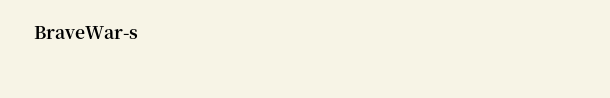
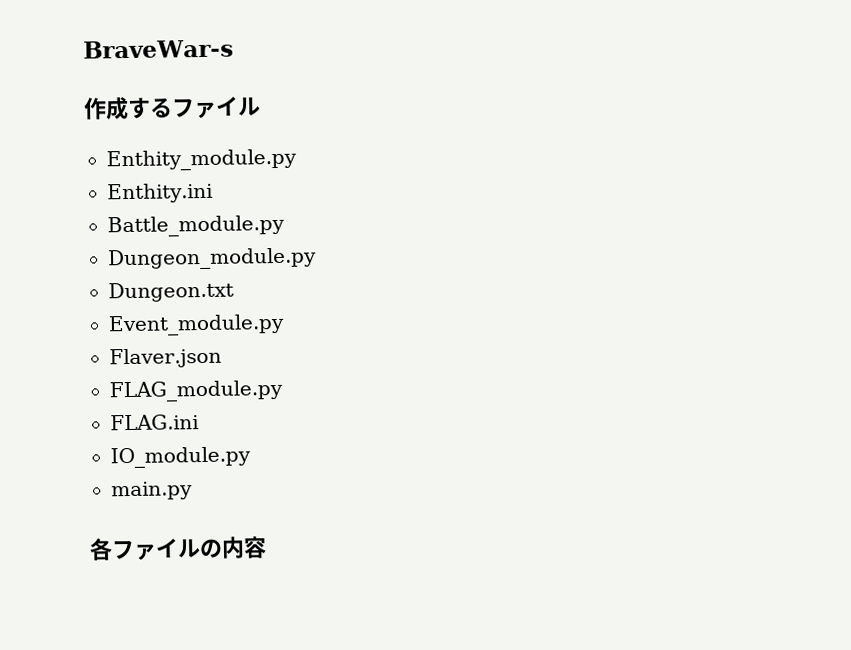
+ 作成するファイル
+ Enthity_module.py
+ Enthity.ini
+ Battle_module.py
+ Dungeon_module.py
+ Dungeon.txt
+ Event_module.py
+ Flaver.json
+ FLAG_module.py
+ FLAG.ini
+ IO_module.py
+ main.py
+ 各ファイルの内容

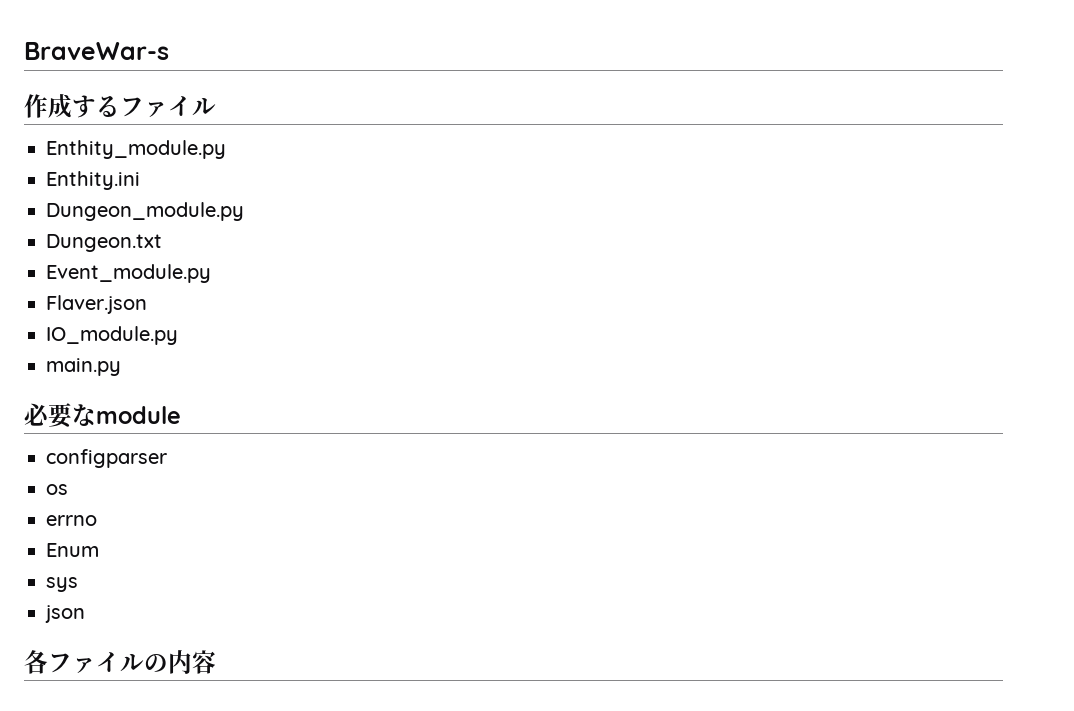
- Battle_module.py
- FLAG_module.py
- FLAG.ini
+ 必要なmodule
+ configparser
+ os
+ errno
+ Enum
+ sys
+ json

